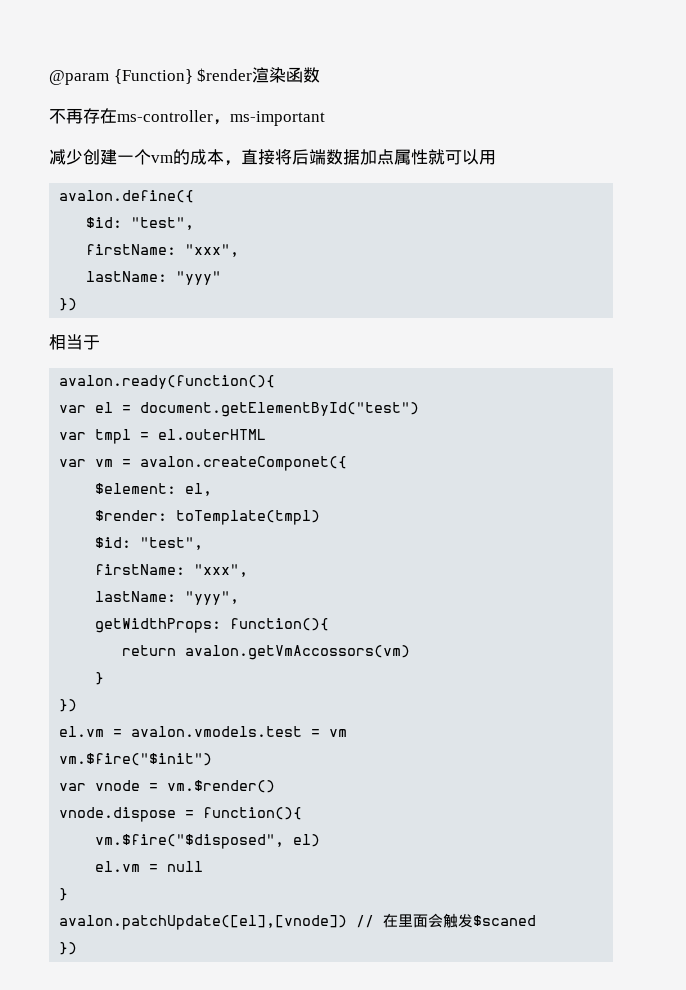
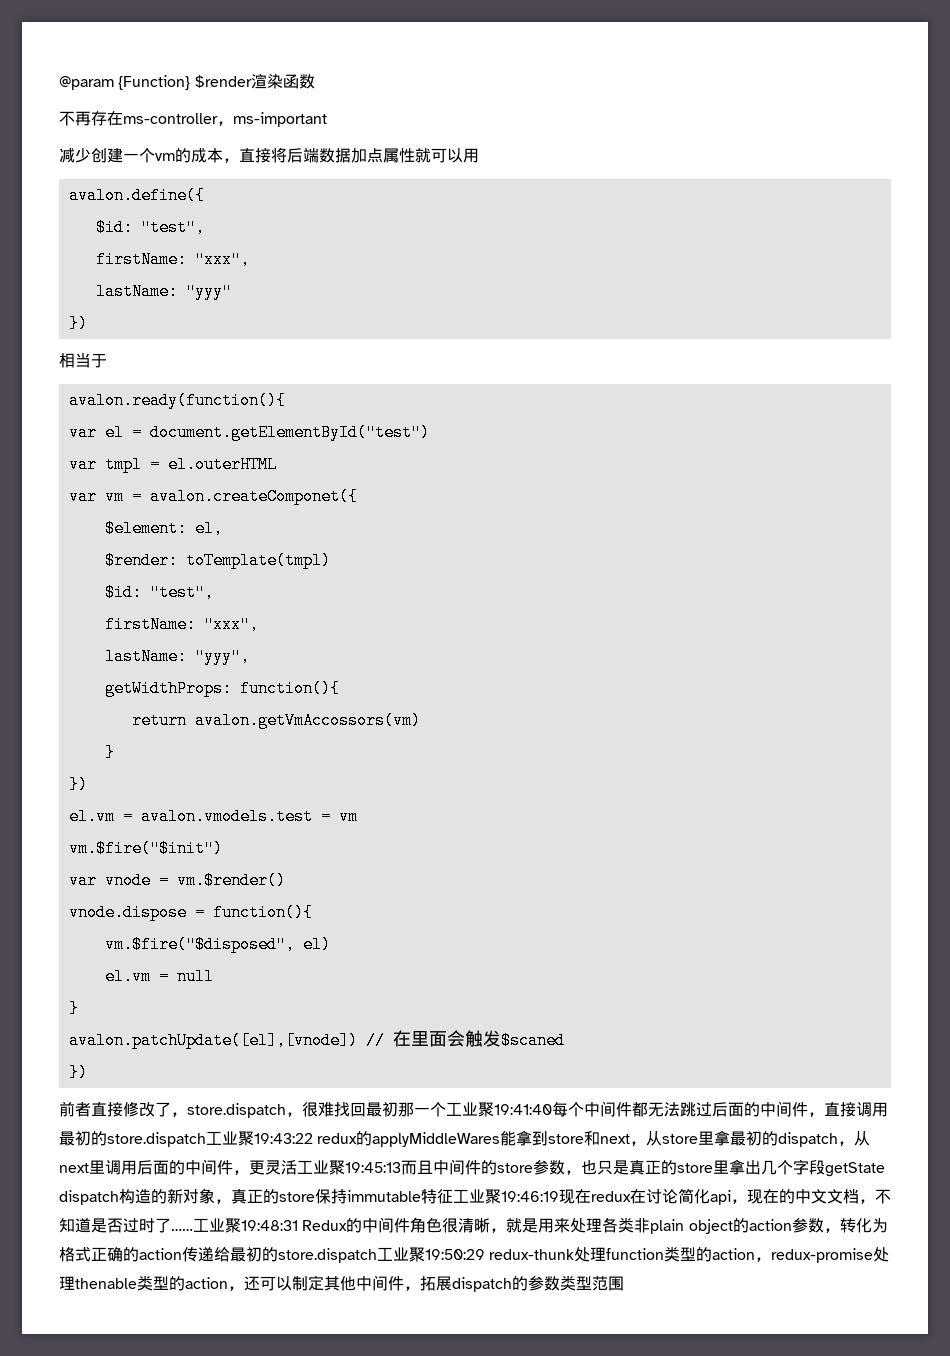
+ 前者直接修改了，store.dispatch，很难找回最初那一个工业聚19:41:40每个中间件都无法跳过后面的中间件，直接调用最初的store.dispatch工业聚19:43:22 redux的applyMiddleWares能拿到store和next，从store里拿最初的dispatch，从next里调用后面的中间件，更灵活工业聚19:45:13而且中间件的store参数，也只是真正的store里拿出几个字段getState dispatch构造的新对象，真正的store保持immutable特征工业聚19:46:19现在redux在讨论简化api，现在的中文文档，不知道是否过时了……工业聚19:48:31 Redux的中间件角色很清晰，就是用来处理各类非plain object的action参数，转化为格式正确的action传递给最初的store.dispatch工业聚19:50:29 redux-thunk处理function类型的action，redux-promise处理thenable类型的action，还可以制定其他中间件，拓展dispatch的参数类型范围

